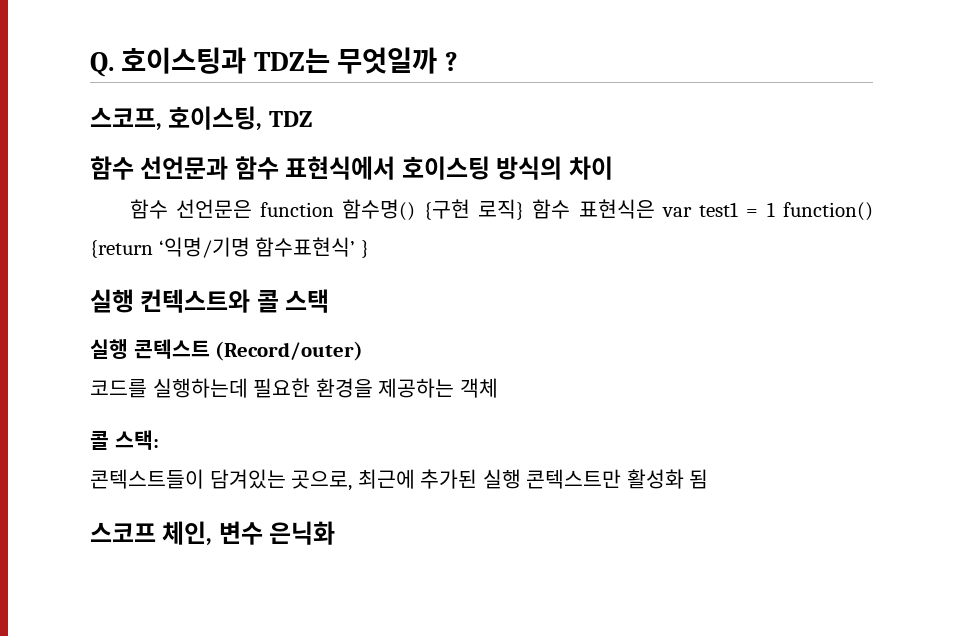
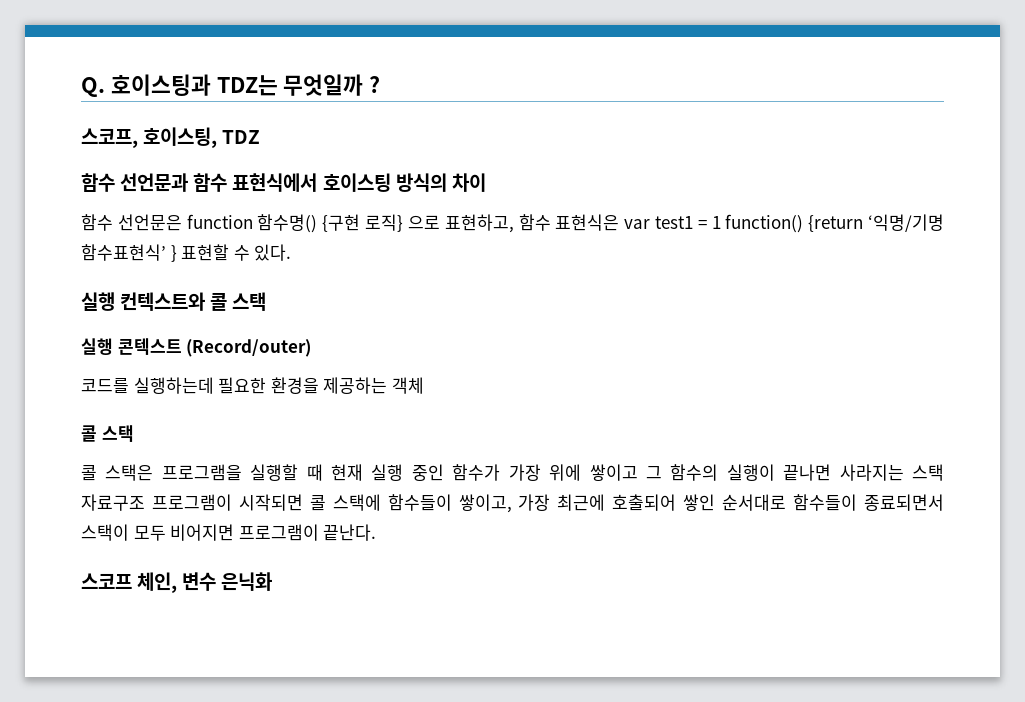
- 함수 선언문은 function 함수명() {구현 로직} 함수 표현식은 var test1 = 1 function() {return ‘익명/기명 함수표현식’ }
+ 함수 선언문은 function 함수명() {구현 로직} 으로 표현하고, 함수 표현식은 var test1 = 1 function() {return ‘익명/기명 함수표현식’ } 표현할 수 있다.
  코드를 실행하는데 필요한 환경을 제공하는 객체
- 콜 스택:
- 콘텍스트들이 담겨있는 곳으로, 최근에 추가된 실행 콘텍스트만 활성화 됨
+ 콜 스택
+ 콜 스택은 프로그램을 실행할 때 현재 실행 중인 함수가 가장 위에 쌓이고 그 함수의 실행이 끝나면 사라지는 스택 자료구조 프로그램이 시작되면 콜 스택에 함수들이 쌓이고, 가장 최근에 호출되어 쌓인 순서대로 함수들이 종료되면서 스택이 모두 비어지면 프로그램이 끝난다.

